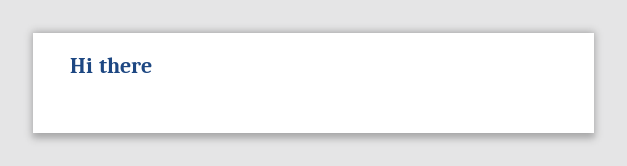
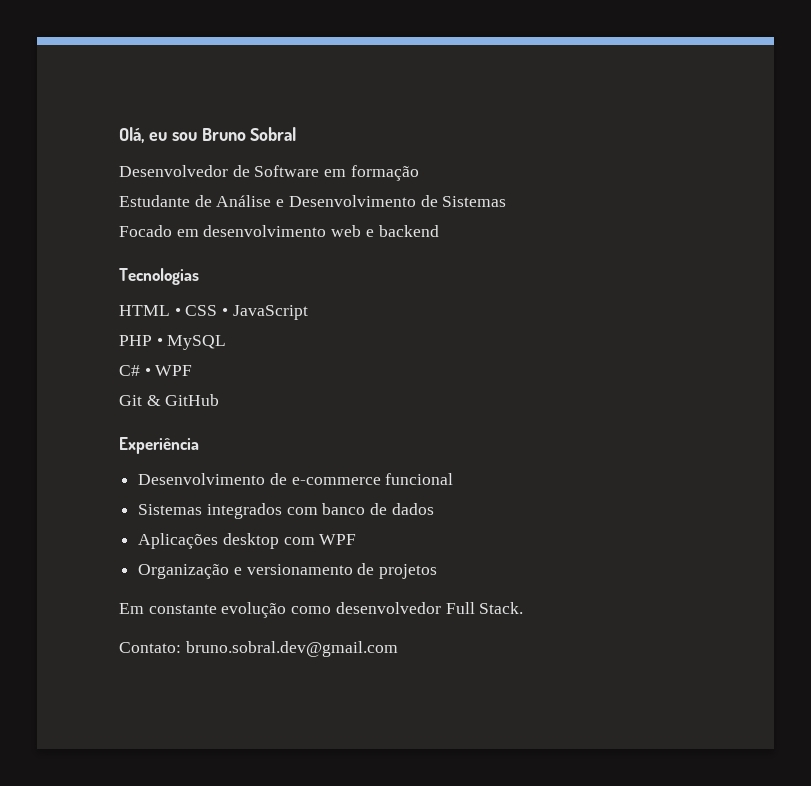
- Hi there
+ Olá, eu sou Bruno Sobral
+ Desenvolvedor de Software em formação
+ Estudante de Análise e Desenvolvimento de Sistemas
+ Focado em desenvolvimento web e backend
+ Tecnologias
+ HTML • CSS • JavaScript
+ PHP • MySQL
+ C# • WPF
+ Git & GitHub
+ Experiência
+ Desenvolvimento de e-commerce funcional
+ Sistemas integrados com banco de dados
+ Aplicações desktop com WPF
+ Organização e versionamento de projetos
+ Em constante evolução como desenvolvedor Full Stack.
+ Contato: bruno.sobral.dev@gmail.com

